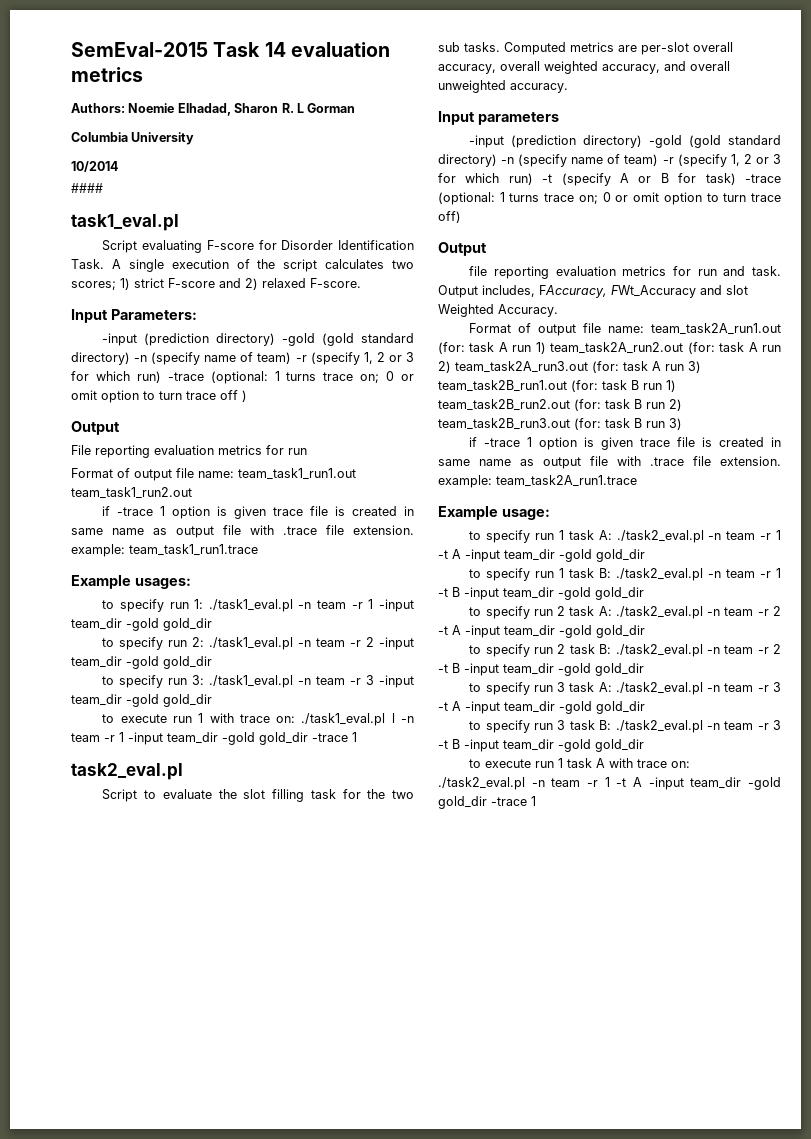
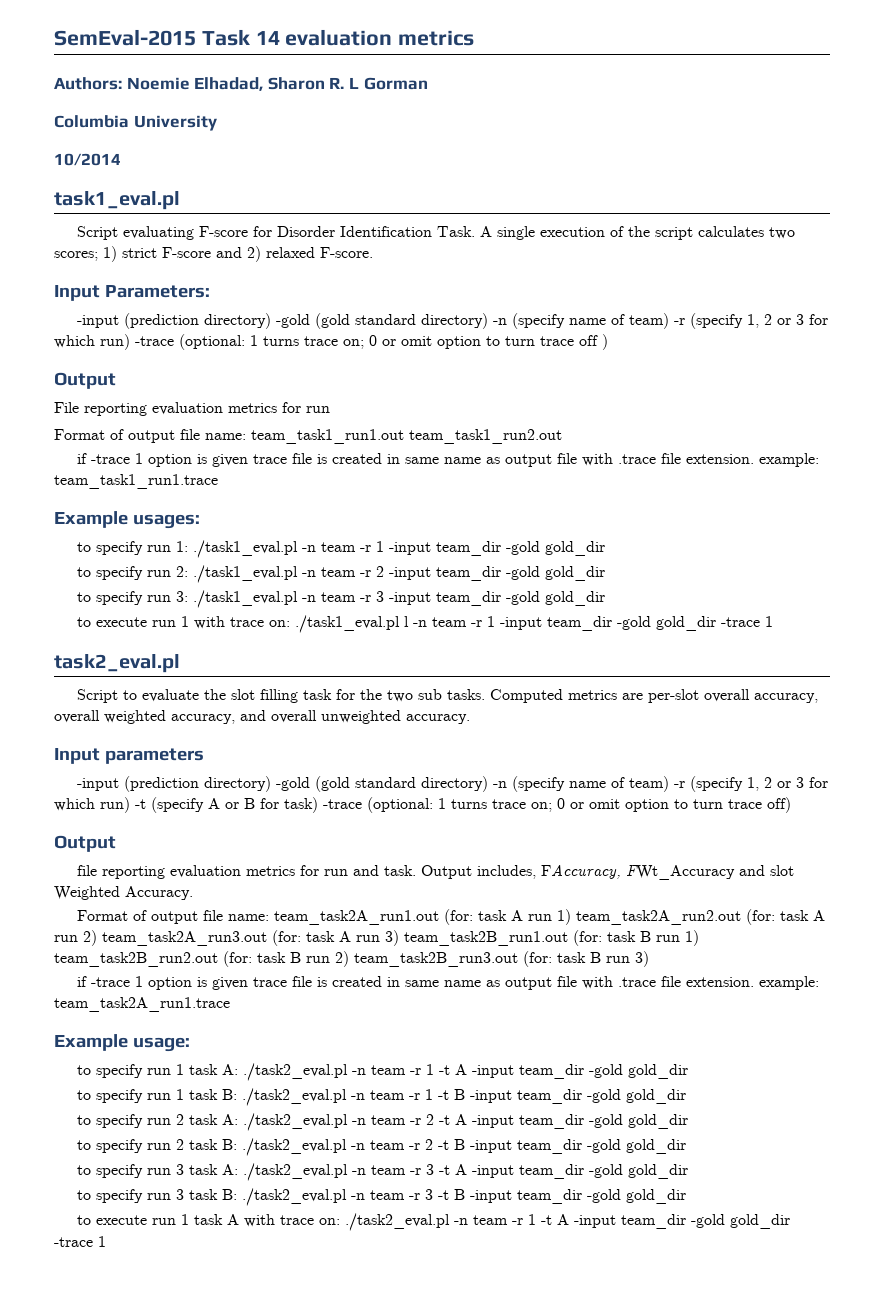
- ####

